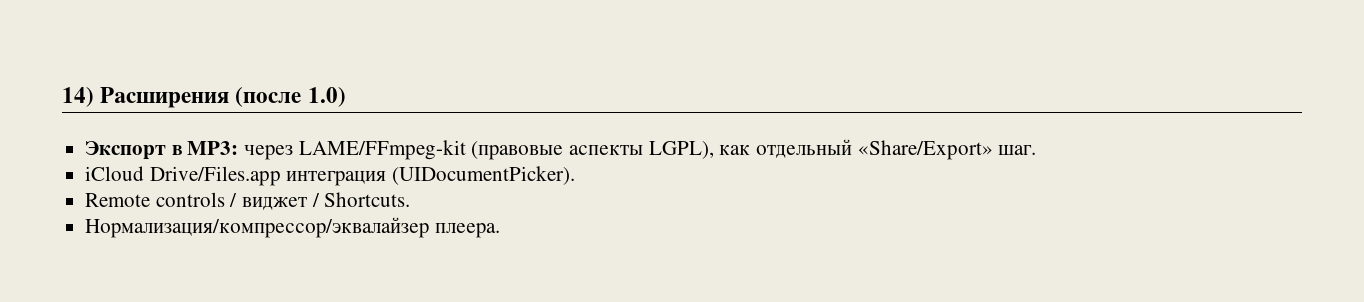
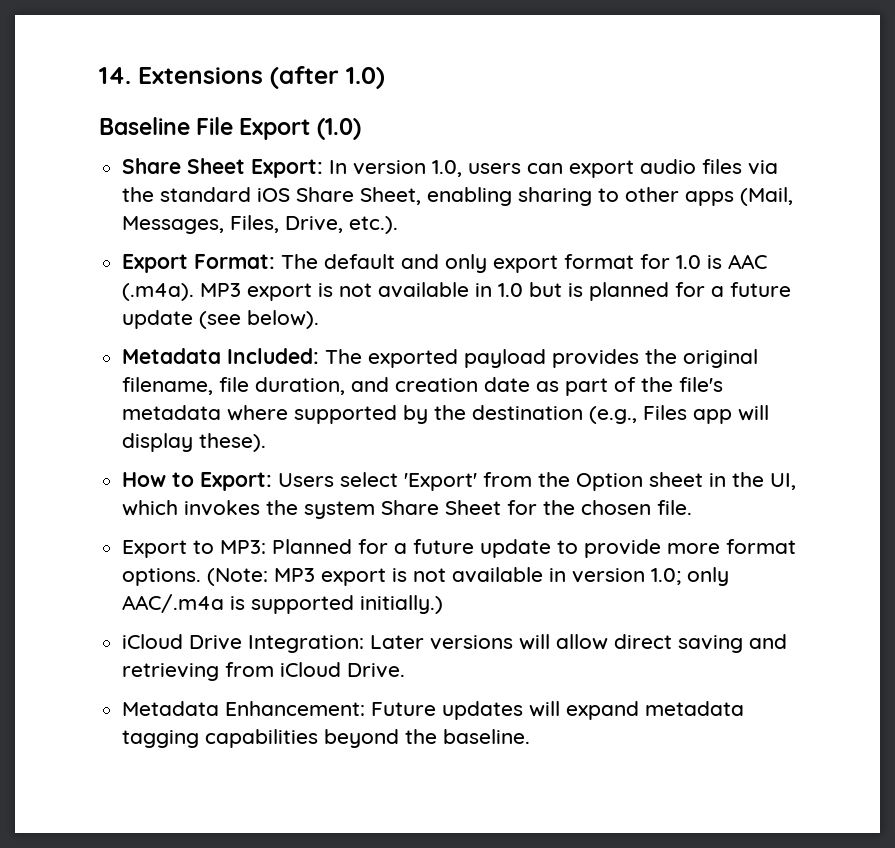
- 14) Расширения (после 1.0)
- Экспорт в MP3: через LAME/FFmpeg‑kit (правовые аспекты LGPL), как отдельный «Share/Export» шаг.
- iCloud Drive/Files.app интеграция (UIDocumentPicker).
- Remote controls / виджет / Shortcuts.
- Нормализация/компрессор/эквалайзер плеера.
+ 14. Extensions (after 1.0)
+ Baseline File Export (1.0)
+ Share Sheet Export: In version 1.0, users can export audio files via the standard iOS Share Sheet, enabling sharing to other apps (Mail, Messages, Files, Drive, etc.).
+ Export Format: The default and only export format for 1.0 is AAC (.m4a). MP3 export is not available in 1.0 but is planned for a future update (see below).
+ Metadata Included: The exported payload provides the original filename, file duration, and creation date as part of the file's metadata where supported by the destination (e.g., Files app will display these).
+ How to Export: Users select 'Export' from the Option sheet in the UI, which invokes the system Share Sheet for the chosen file.
+ Export to MP3: Planned for a future update to provide more format options. (Note: MP3 export is not available in version 1.0; only AAC/.m4a is supported initially.)
+ iCloud Drive Integration: Later versions will allow direct saving and retrieving from iCloud Drive.
+ Metadata Enhancement: Future updates will expand metadata tagging capabilities beyond the baseline.

